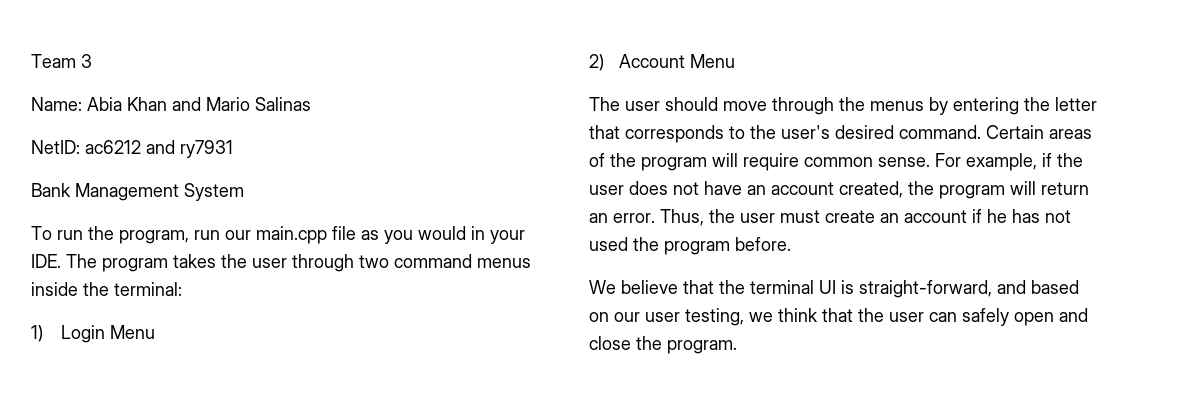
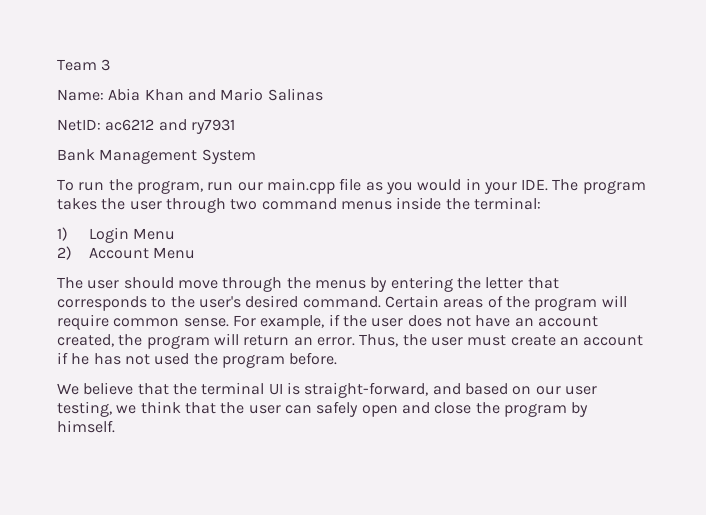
- We believe that the terminal UI is straight-forward, and based on our user testing, we think that the user can safely open and close the program.
+ We believe that the terminal UI is straight-forward, and based on our user testing, we think that the user can safely open and close the program by himself.

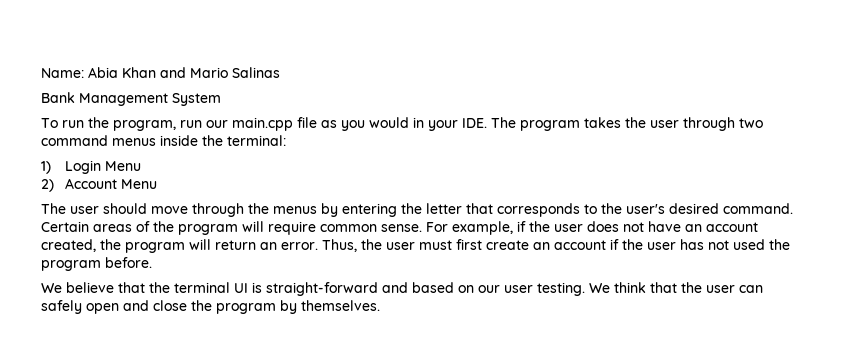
- Team 3
- NetID: ac6212 and ry7931
- Thus, the user must create an account if he has not used the program before.
+ Thus, the user must first create an account if the user has not used the program before.
- We believe that the terminal UI is straight-forward, and based on our user testing, we think that the user can safely open and close the program by himself.
+ We believe that the terminal UI is straight-forward and based on our user testing. We think that the user can safely open and close the program by themselves.

